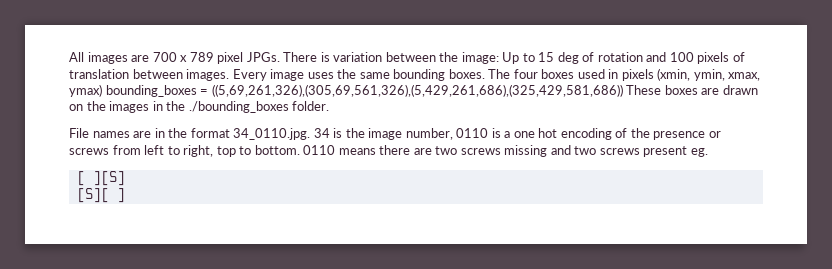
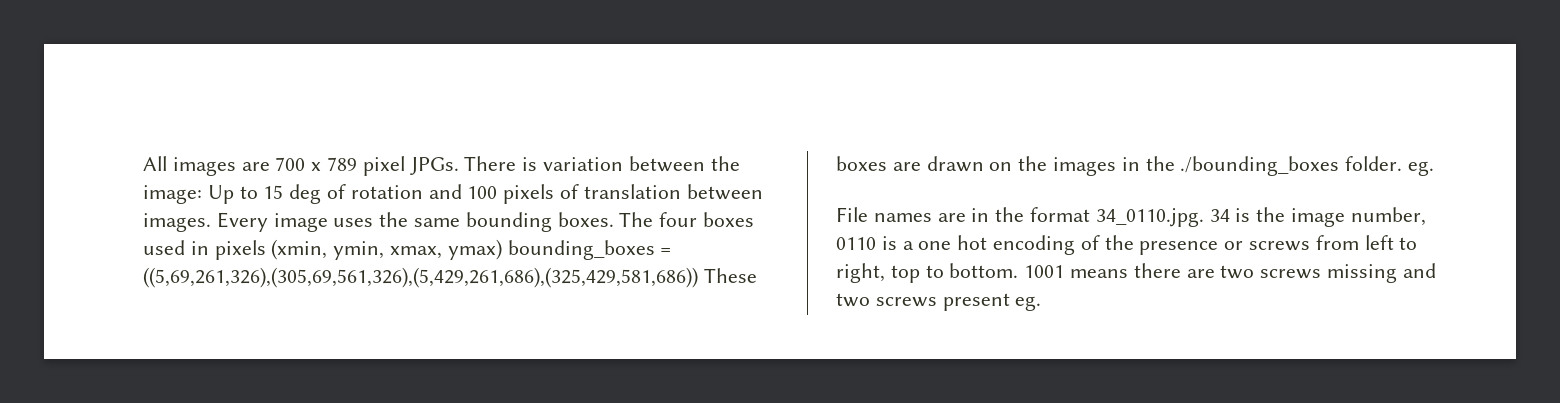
- The four boxes used in pixels (xmin, ymin, xmax, ymax) bounding_boxes = ((5,69,261,326),(305,69,561,326),(5,429,261,686),(325,429,581,686)) These boxes are drawn on the images in the ./bounding_boxes folder.
+ The four boxes used in pixels (xmin, ymin, xmax, ymax) bounding_boxes = ((5,69,261,326),(305,69,561,326),(5,429,261,686),(325,429,581,686)) These boxes are drawn on the images in the ./bounding_boxes folder. eg.
- 0110 means there are two screws missing and two screws present eg.
+ 1001 means there are two screws missing and two screws present eg.
- [ ][S]
- [S][ ]

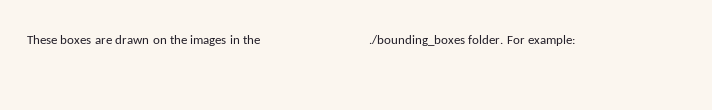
- All images are 700 x 789 pixel JPGs. There is variation between the image: Up to 15 deg of rotation and 100 pixels of translation between images. Every image uses the same bounding boxes. The four boxes used in pixels (xmin, ymin, xmax, ymax) bounding_boxes = ((5,69,261,326),(305,69,561,326),(5,429,261,686),(325,429,581,686)) These boxes are drawn on the images in the ./bounding_boxes folder. eg.
- File names are in the format 34_0110.jpg. 34 is the image number, 0110 is a one hot encoding of the presence or screws from left to right, top to bottom. 1001 means there are two screws missing and two screws present eg.
+ These boxes are drawn on the images in the ./bounding_boxes folder. For example:

